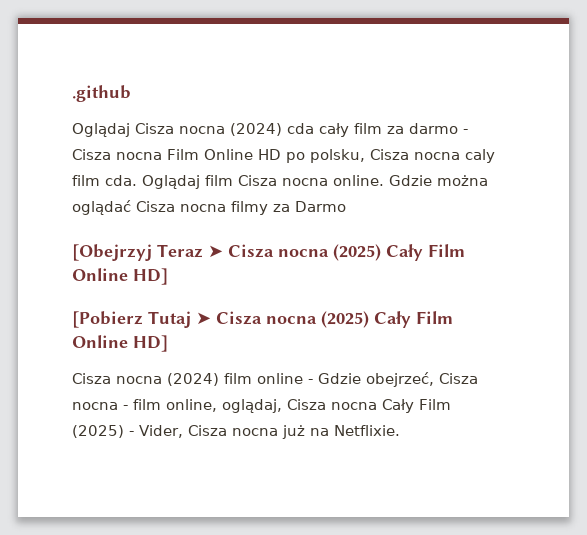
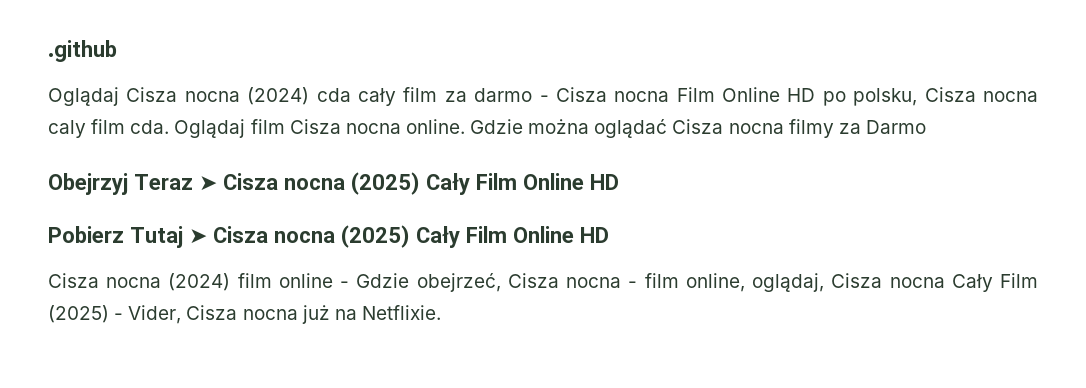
- [Obejrzyj Teraz ➤ Cisza nocna (2025) Cały Film Online HD]
- [Pobierz Tutaj ➤ Cisza nocna (2025) Cały Film Online HD]
+ Obejrzyj Teraz ➤ Cisza nocna (2025) Cały Film Online HD
+ Pobierz Tutaj ➤ Cisza nocna (2025) Cały Film Online HD

